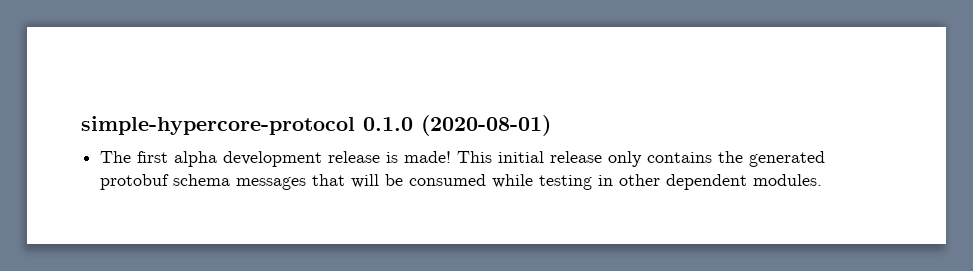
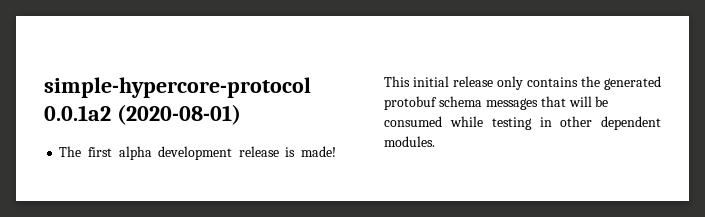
- simple-hypercore-protocol 0.1.0 (2020-08-01)
+ simple-hypercore-protocol 0.0.1a2 (2020-08-01)

